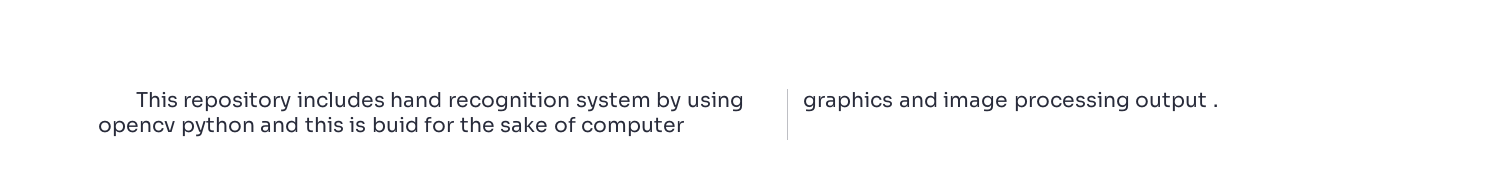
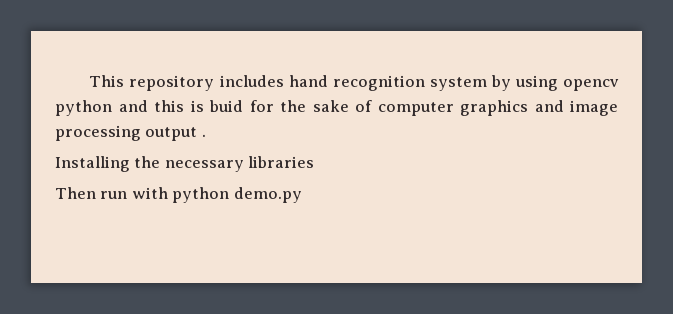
+ Installing the necessary libraries
+ Then run with python demo.py

